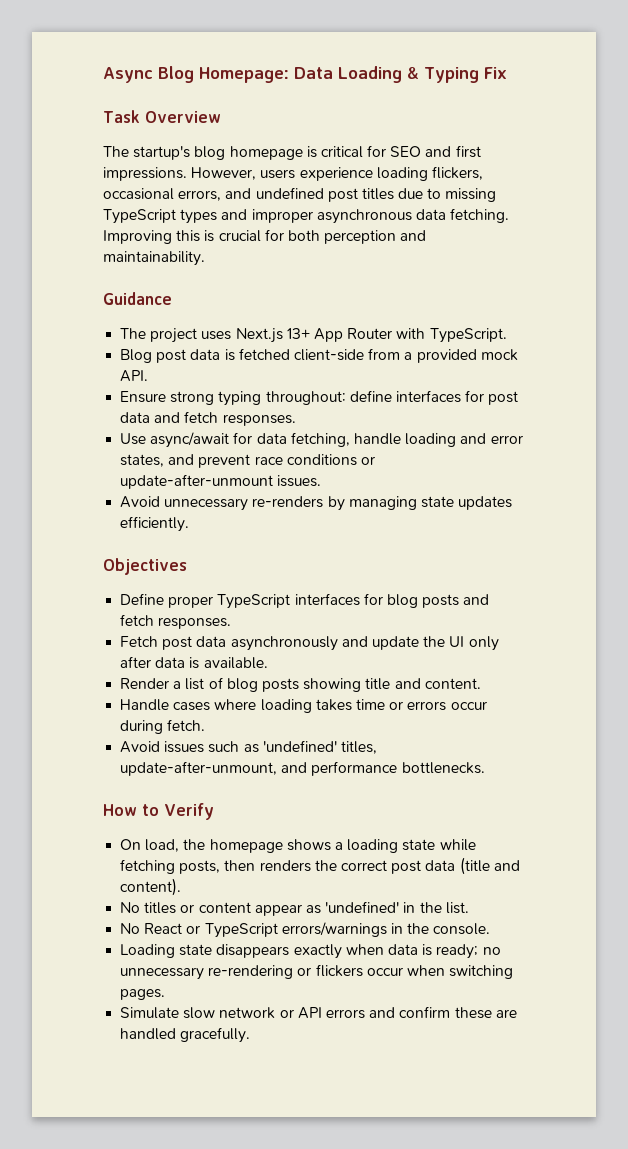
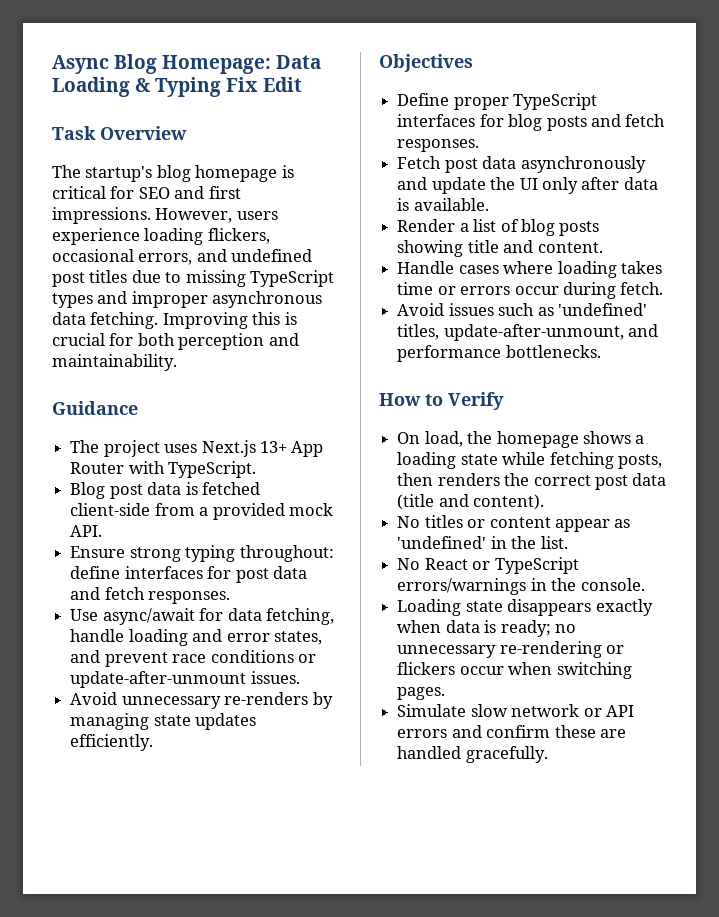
- Async Blog Homepage: Data Loading & Typing Fix
+ Async Blog Homepage: Data Loading & Typing Fix Edit

